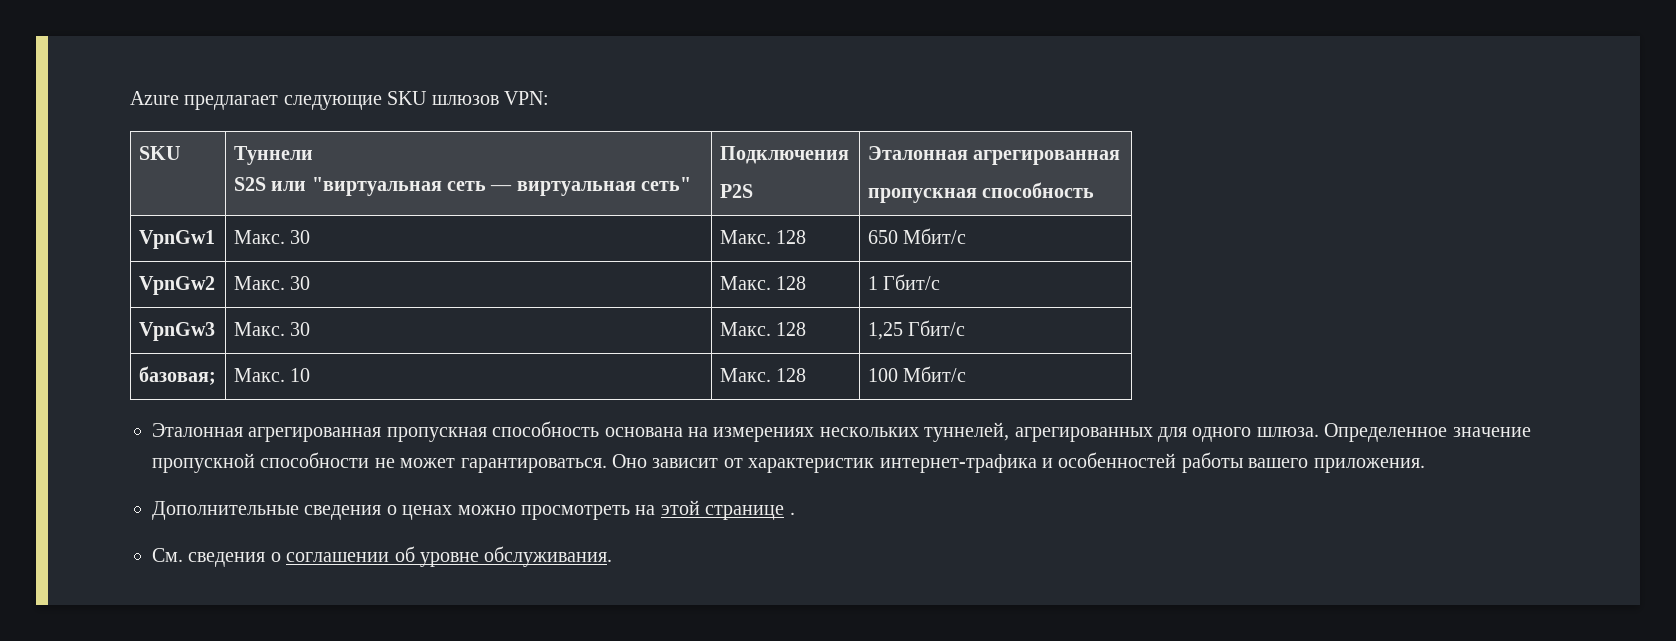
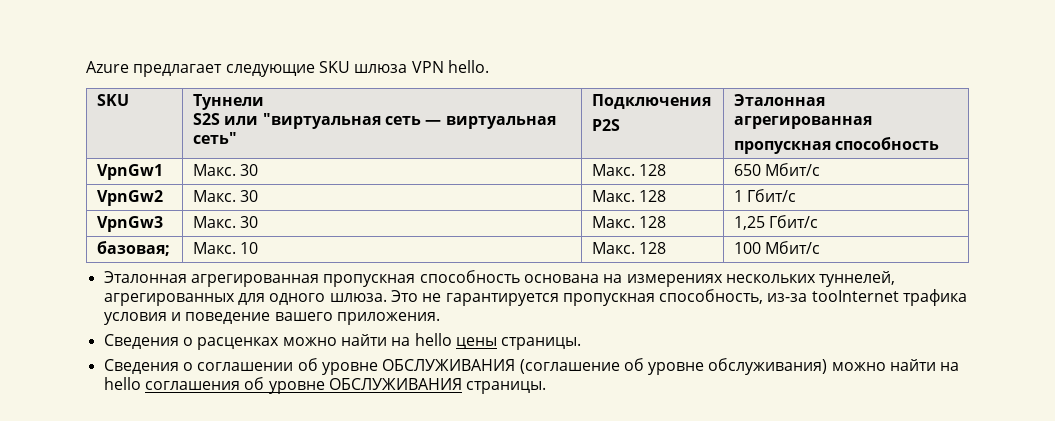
- Azure предлагает следующие SKU шлюзов VPN:
+ Azure предлагает следующие SKU шлюза VPN hello.
- Определенное значение пропускной способности не может гарантироваться. Оно зависит от характеристик интернет-трафика и особенностей работы вашего приложения.
- Дополнительные сведения о ценах можно просмотреть на этой странице .
- См. сведения о соглашении об уровне обслуживания.
+ Это не гарантируется пропускная способность, из-за tooInternet трафика условия и поведение вашего приложения.
+ Сведения о расценках можно найти на hello цены страницы.
+ Сведения о соглашении об уровне ОБСЛУЖИВАНИЯ (соглашение об уровне обслуживания) можно найти на hello соглашения об уровне ОБСЛУЖИВАНИЯ страницы.

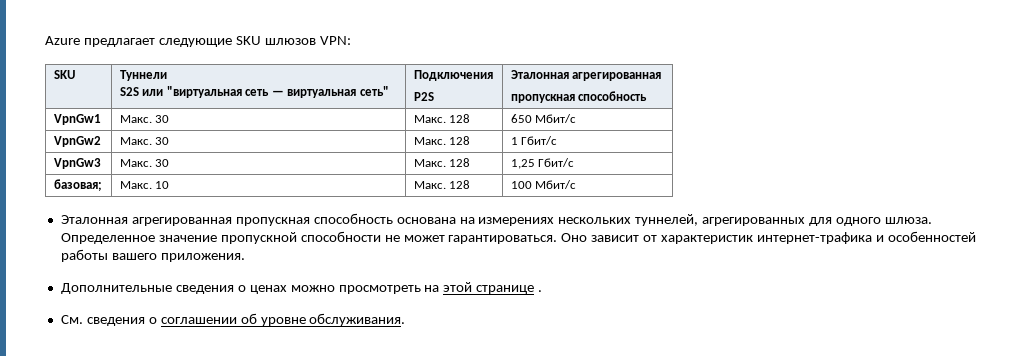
- Azure предлагает следующие SKU шлюза VPN hello.
+ Azure предлагает следующие SKU шлюзов VPN:
- Это не гарантируется пропускная способность, из-за tooInternet трафика условия и поведение вашего приложения.
- Сведения о расценках можно найти на hello цены страницы.
- Сведения о соглашении об уровне ОБСЛУЖИВАНИЯ (соглашение об уровне обслуживания) можно найти на hello соглашения об уровне ОБСЛУЖИВАНИЯ страницы.
+ Определенное значение пропускной способности не может гарантироваться. Оно зависит от характеристик интернет-трафика и особенностей работы вашего приложения.
+ Дополнительные сведения о ценах можно просмотреть на этой странице .
+ См. сведения о соглашении об уровне обслуживания.

